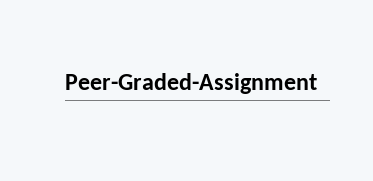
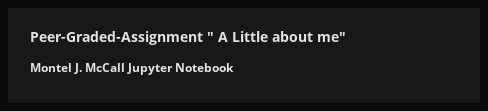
- Peer-Graded-Assignment
+ Peer-Graded-Assignment " A Little about me"
+ Montel J. McCall Jupyter Notebook

